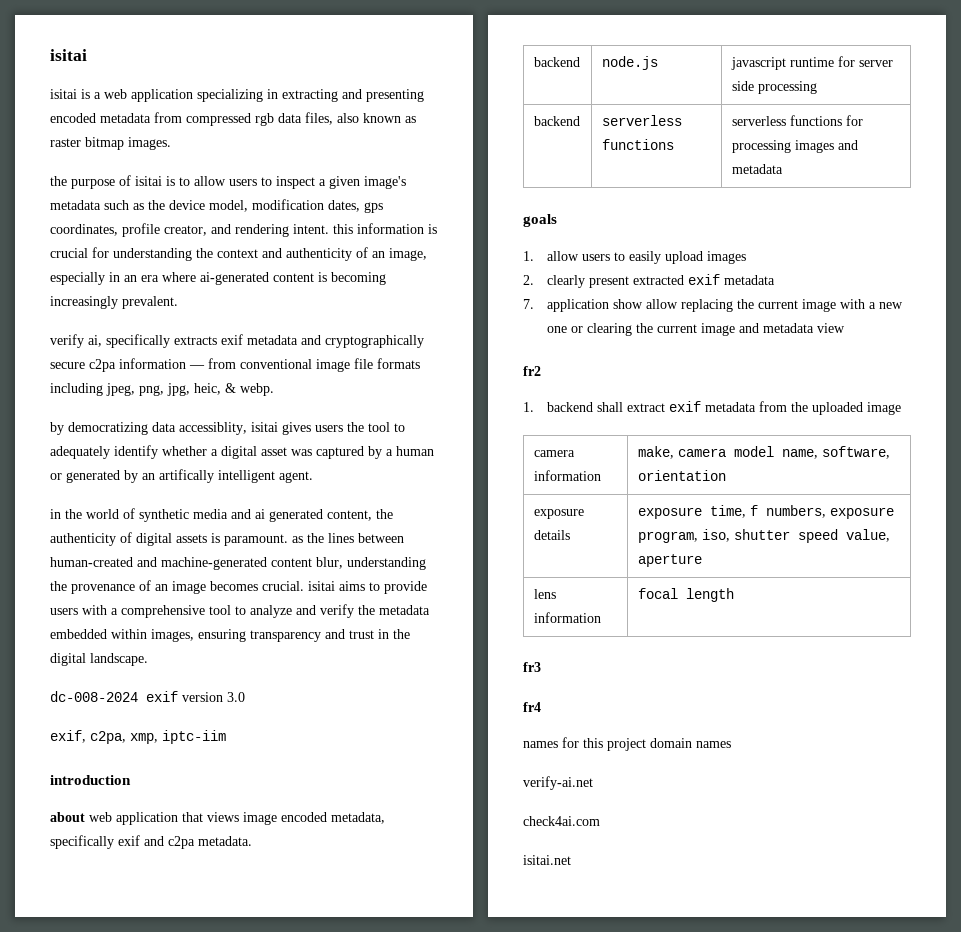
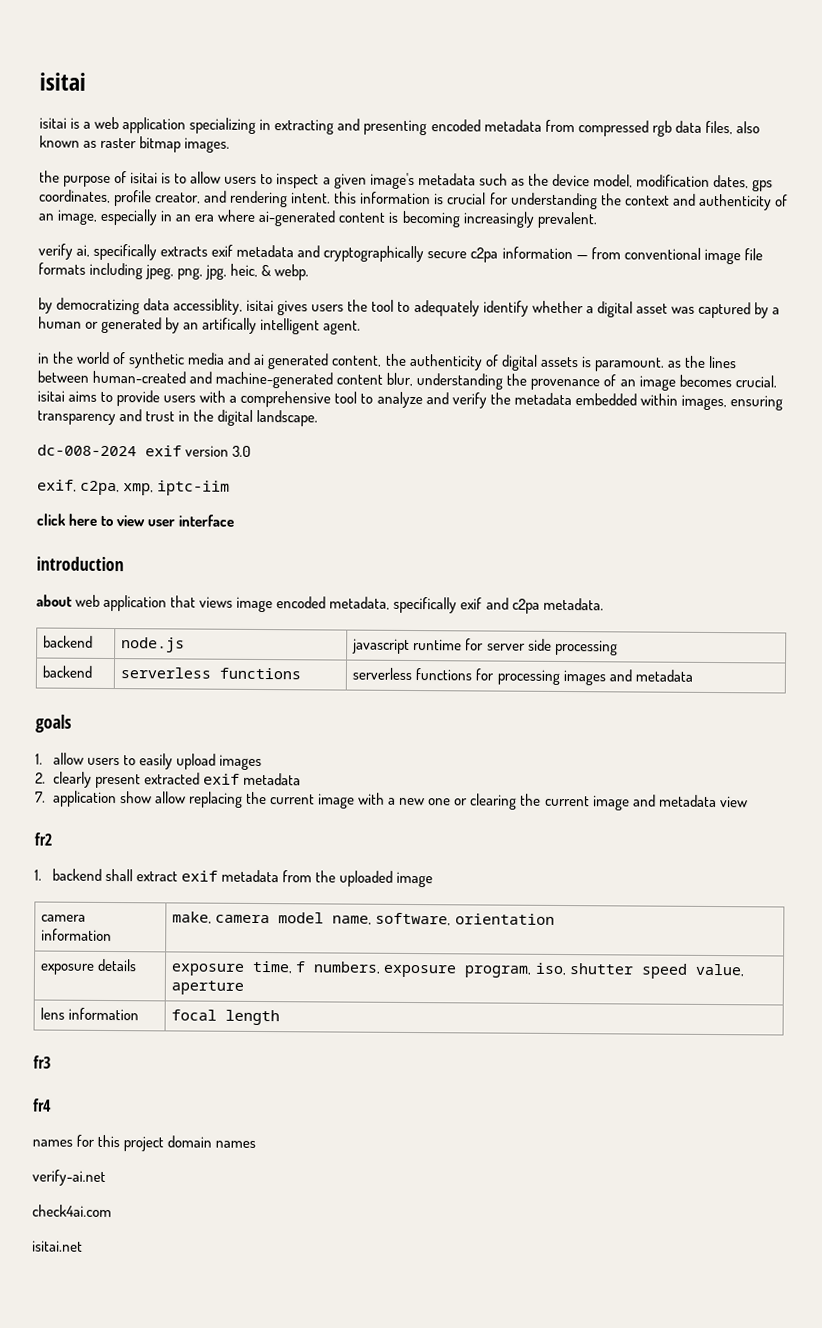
+ click here to view user interface

